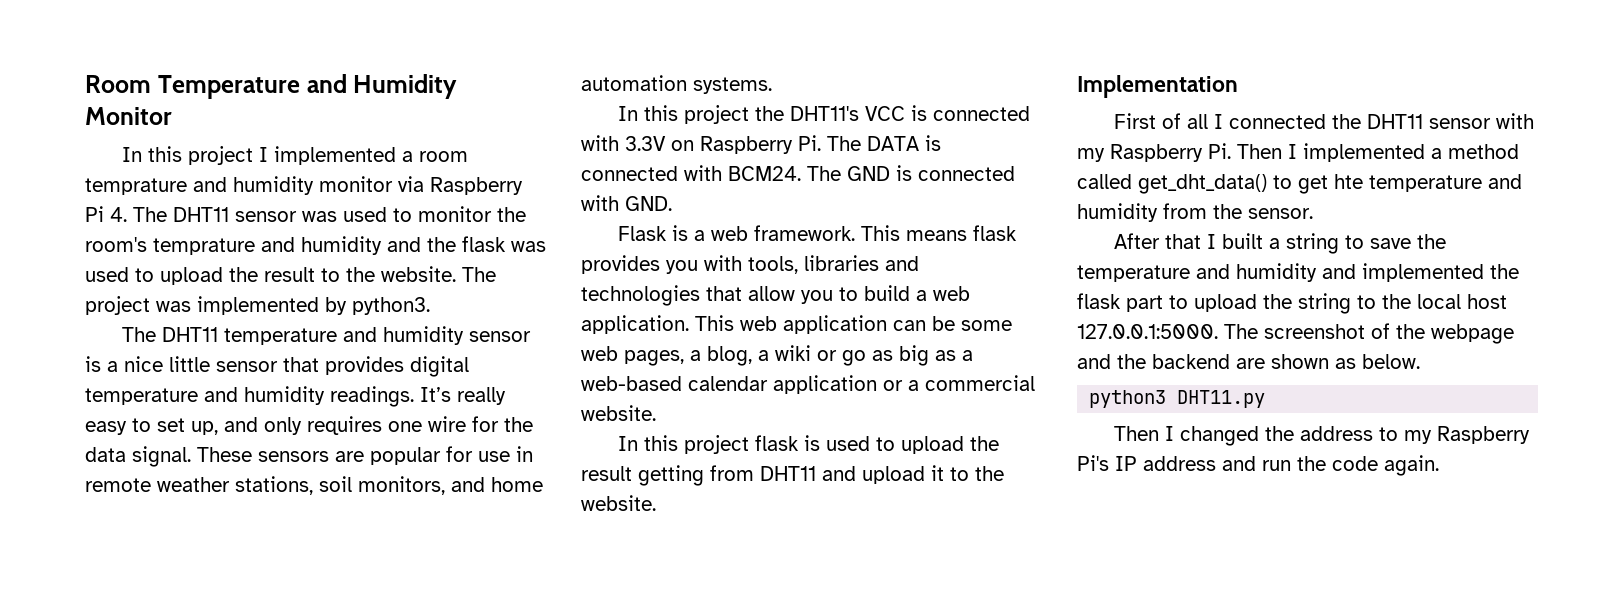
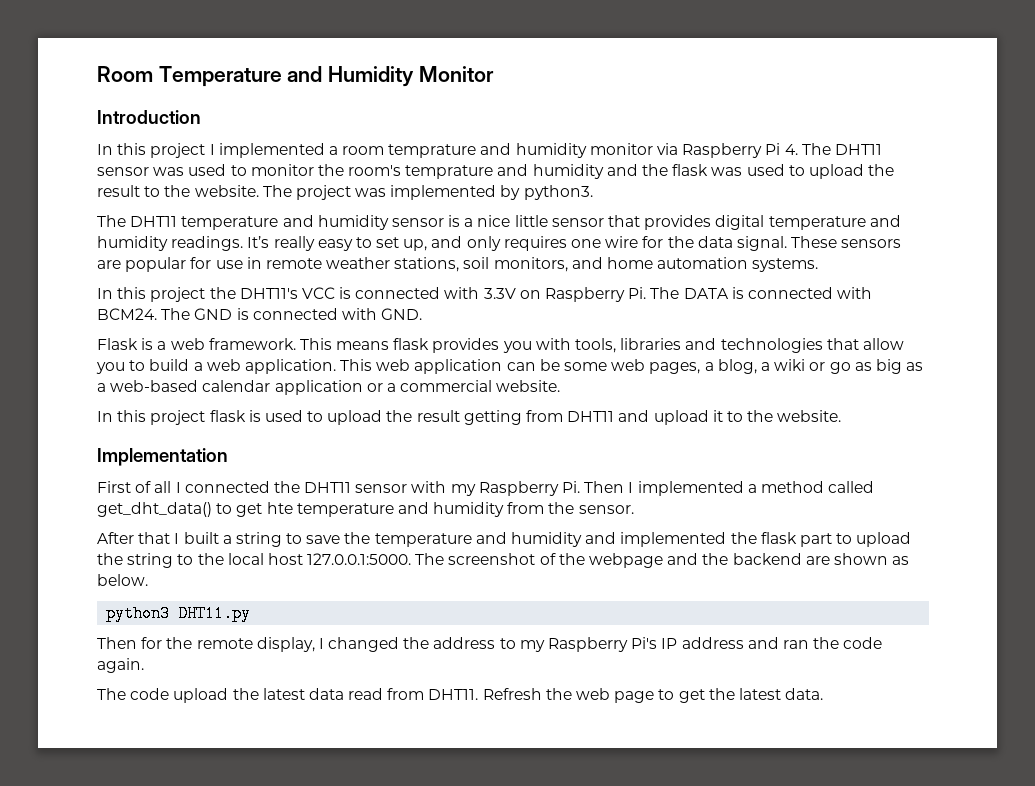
+ Introduction
- Then I changed the address to my Raspberry Pi's IP address and run the code again.
+ Then for the remote display, I changed the address to my Raspberry Pi's IP address and ran the code again.
+ The code upload the latest data read from DHT11. Refresh the web page to get the latest data.

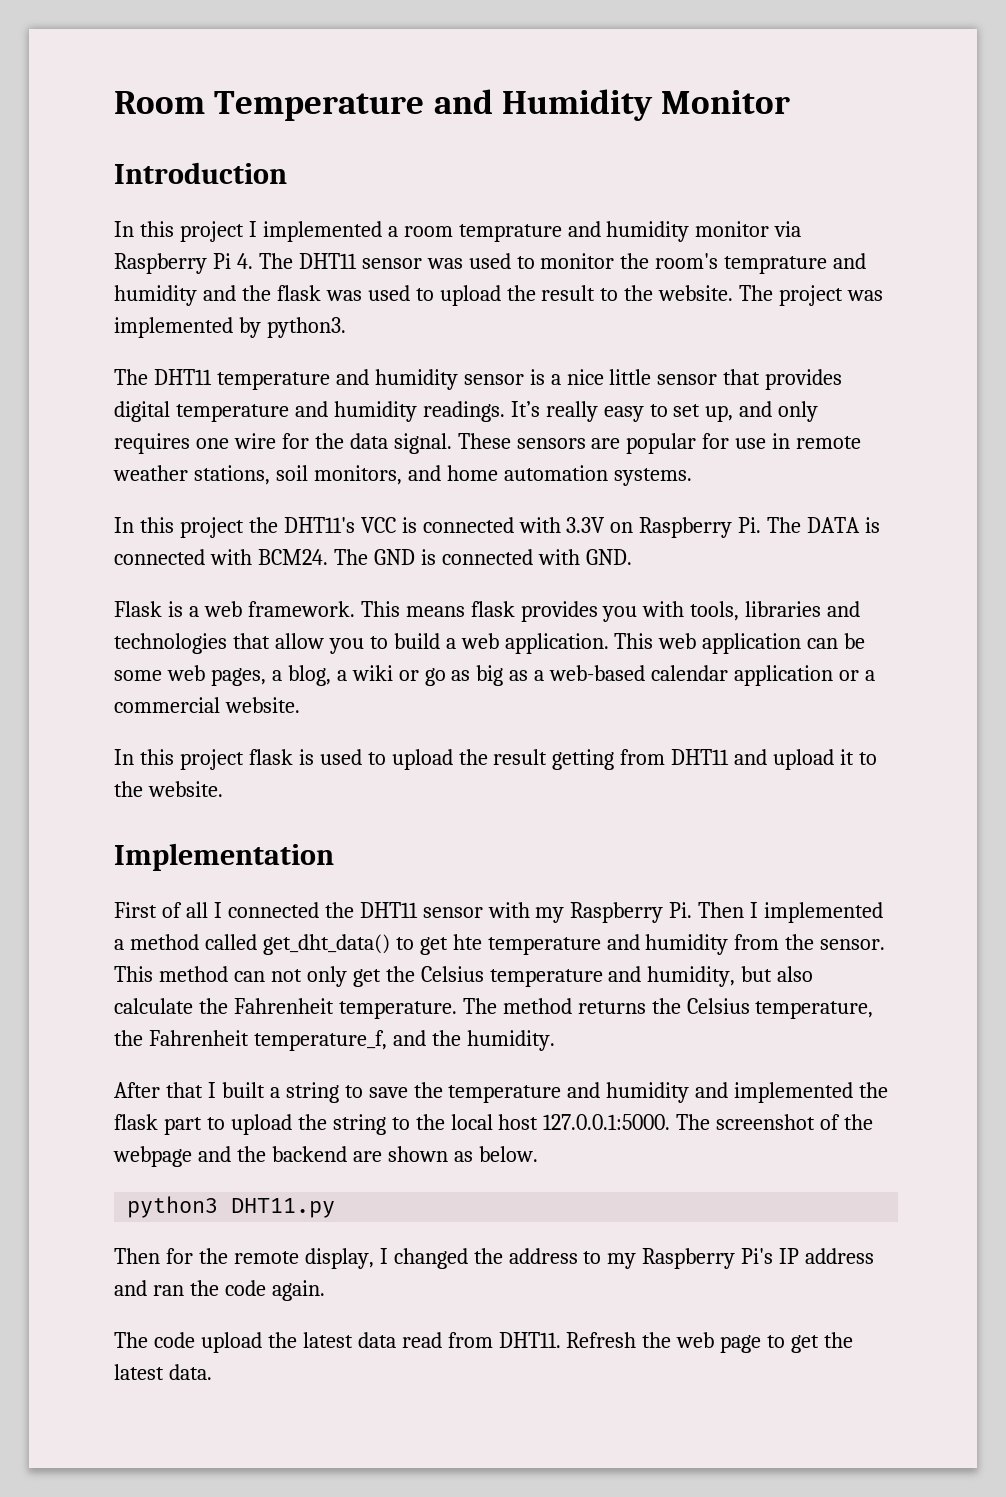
+ This method can not only get the Celsius temperature and humidity, but also calculate the Fahrenheit temperature. The method returns the Celsius temperature, the Fahrenheit temperature_f, and the humidity.

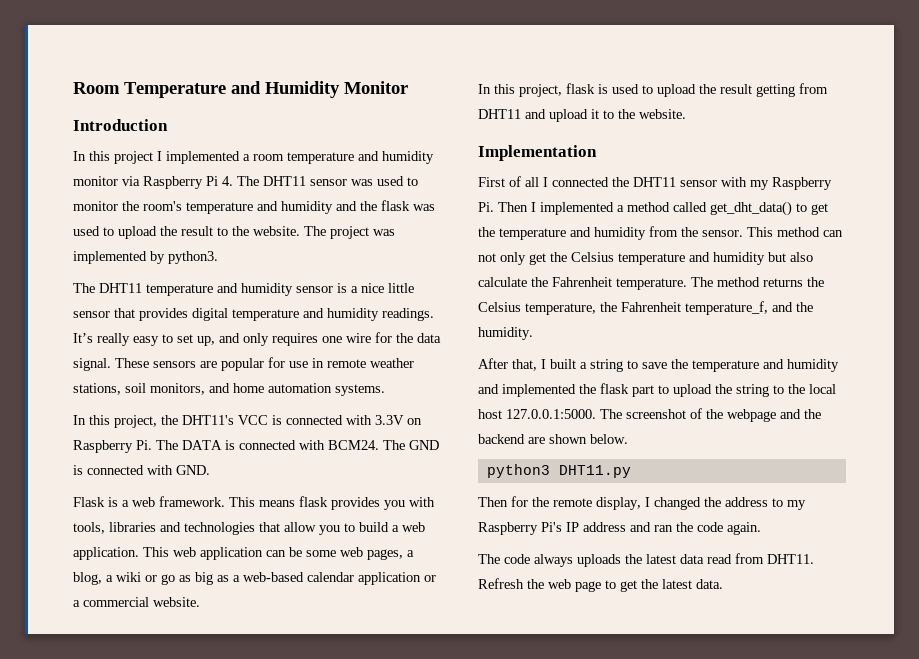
- In this project I implemented a room temprature and humidity monitor via Raspberry Pi 4. The DHT11 sensor was used to monitor the room's temprature and humidity and the flask was used to upload the result to the website.
+ In this project I implemented a room temperature and humidity monitor via Raspberry Pi 4. The DHT11 sensor was used to monitor the room's temperature and humidity and the flask was used to upload the result to the website.
- In this project the DHT11's VCC is connected with 3.3V on Raspberry Pi. The DATA is connected with BCM24.
+ In this project, the DHT11's VCC is connected with 3.3V on Raspberry Pi. The DATA is connected with BCM24.
- In this project flask is used to upload the result getting from DHT11 and upload it to the website.
+ In this project, flask is used to upload the result getting from DHT11 and upload it to the website.
- First of all I connected the DHT11 sensor with my Raspberry Pi. Then I implemented a method called get_dht_data() to get hte temperature and humidity from the sensor.
+ First of all I connected the DHT11 sensor with my Raspberry Pi. Then I implemented a method called get_dht_data() to get the temperature and humidity from the sensor.
- This method can not only get the Celsius temperature and humidity, but also calculate the Fahrenheit temperature.
+ This method can not only get the Celsius temperature and humidity but also calculate the Fahrenheit temperature.
- After that I built a string to save the temperature and humidity and implemented the flask part to upload the string to the local host 127.0.0.1:5000. The screenshot of the webpage and the backend are shown as below.
+ After that, I built a string to save the temperature and humidity and implemented the flask part to upload the string to the local host 127.0.0.1:5000. The screenshot of the webpage and the backend are shown below.
- The code upload the latest data read from DHT11.
+ The code always uploads the latest data read from DHT11.

